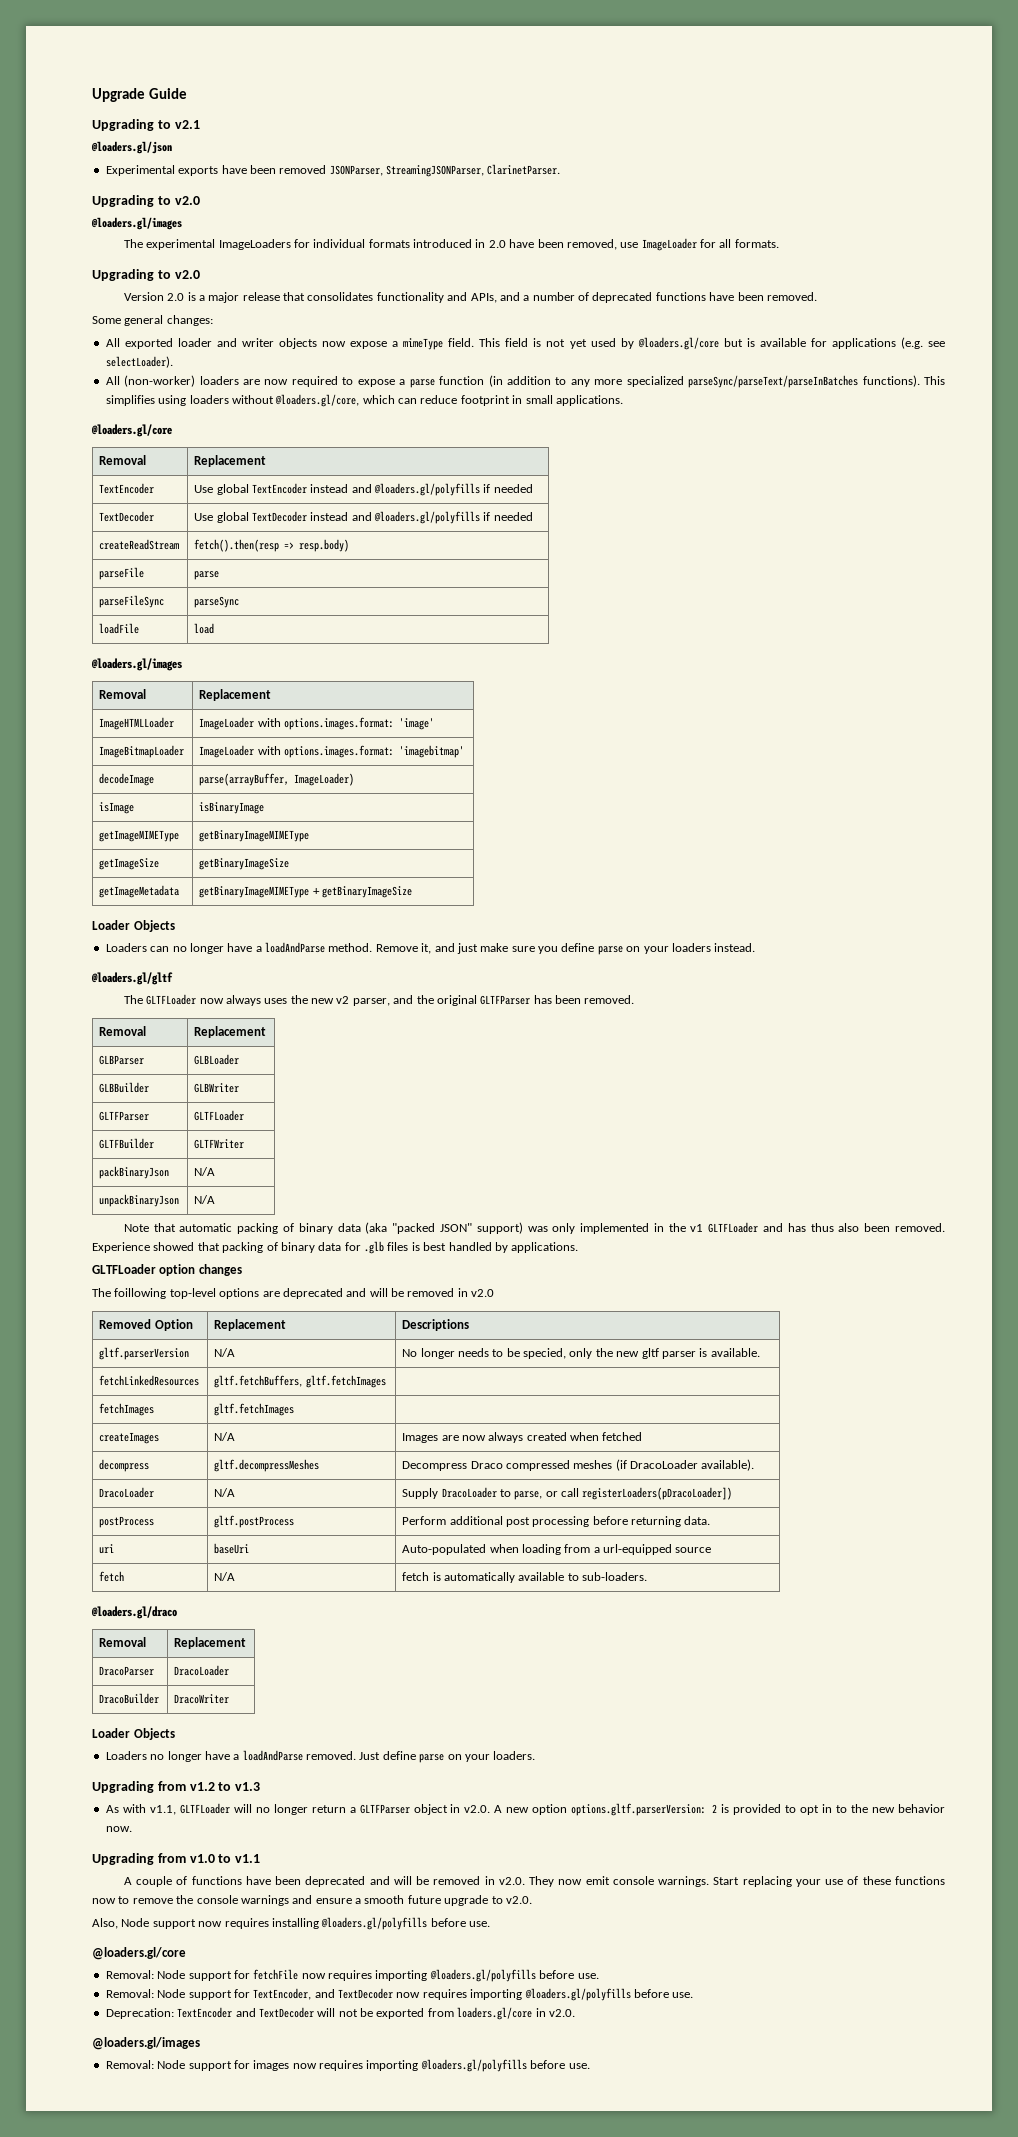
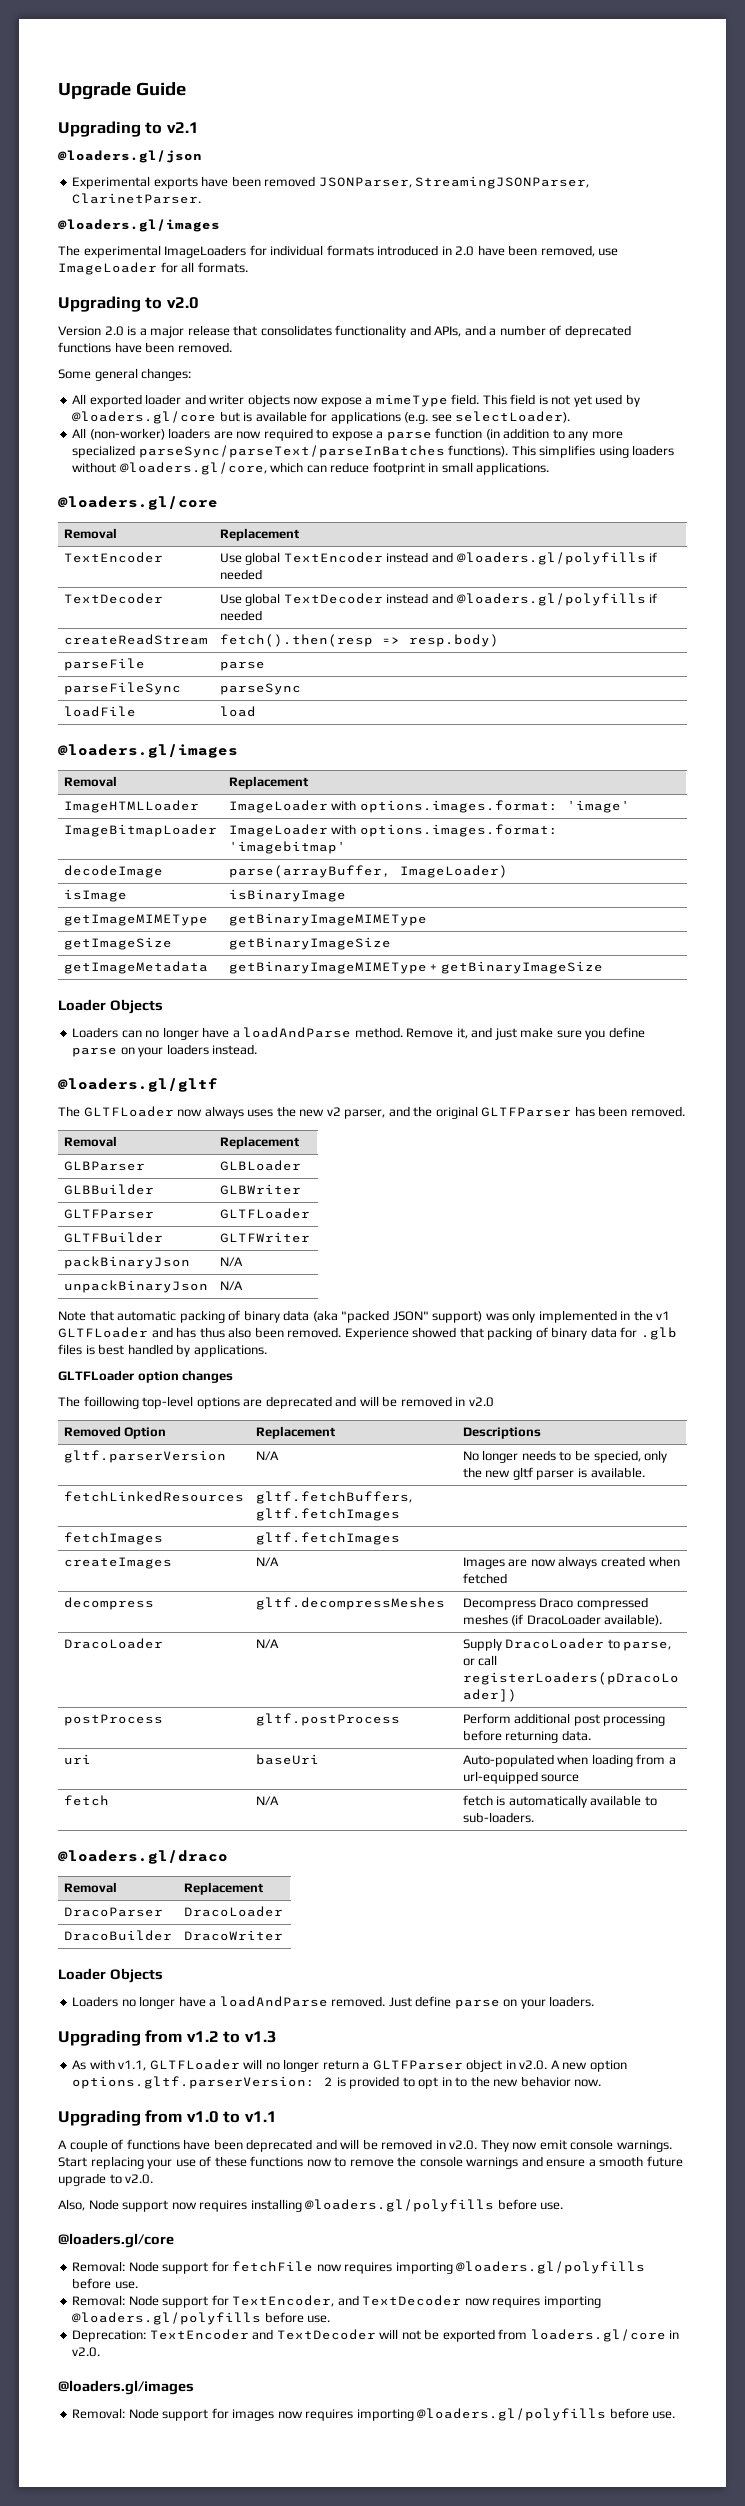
  Experimental exports have been removed JSONParser, StreamingJSONParser, ClarinetParser.
- Upgrading to v2.0

